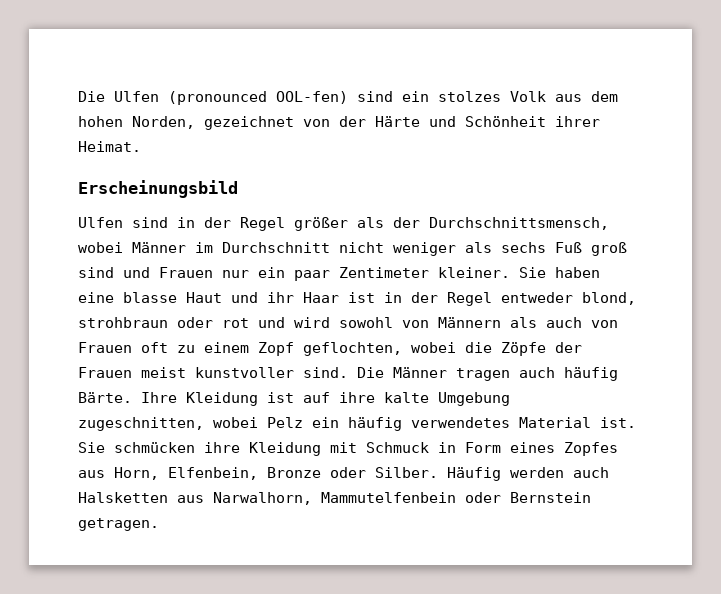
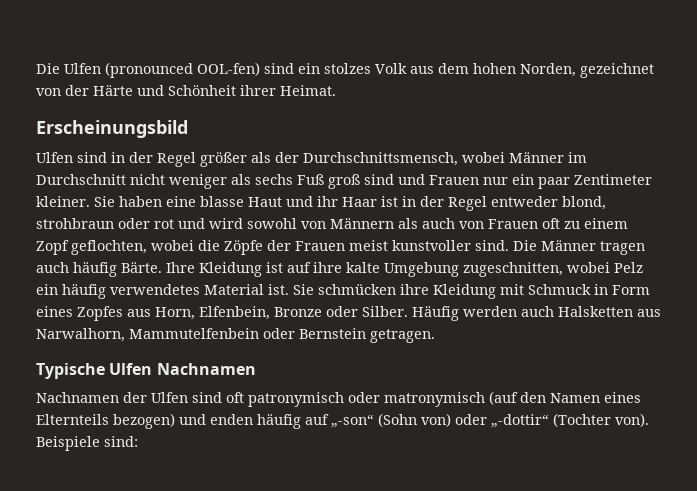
+ Typische Ulfen Nachnamen
+ Nachnamen der Ulfen sind oft patronymisch oder matronymisch (auf den Namen eines Elternteils bezogen) und enden häufig auf „-son“ (Sohn von) oder „-dottir“ (Tochter von). Beispiele sind:

